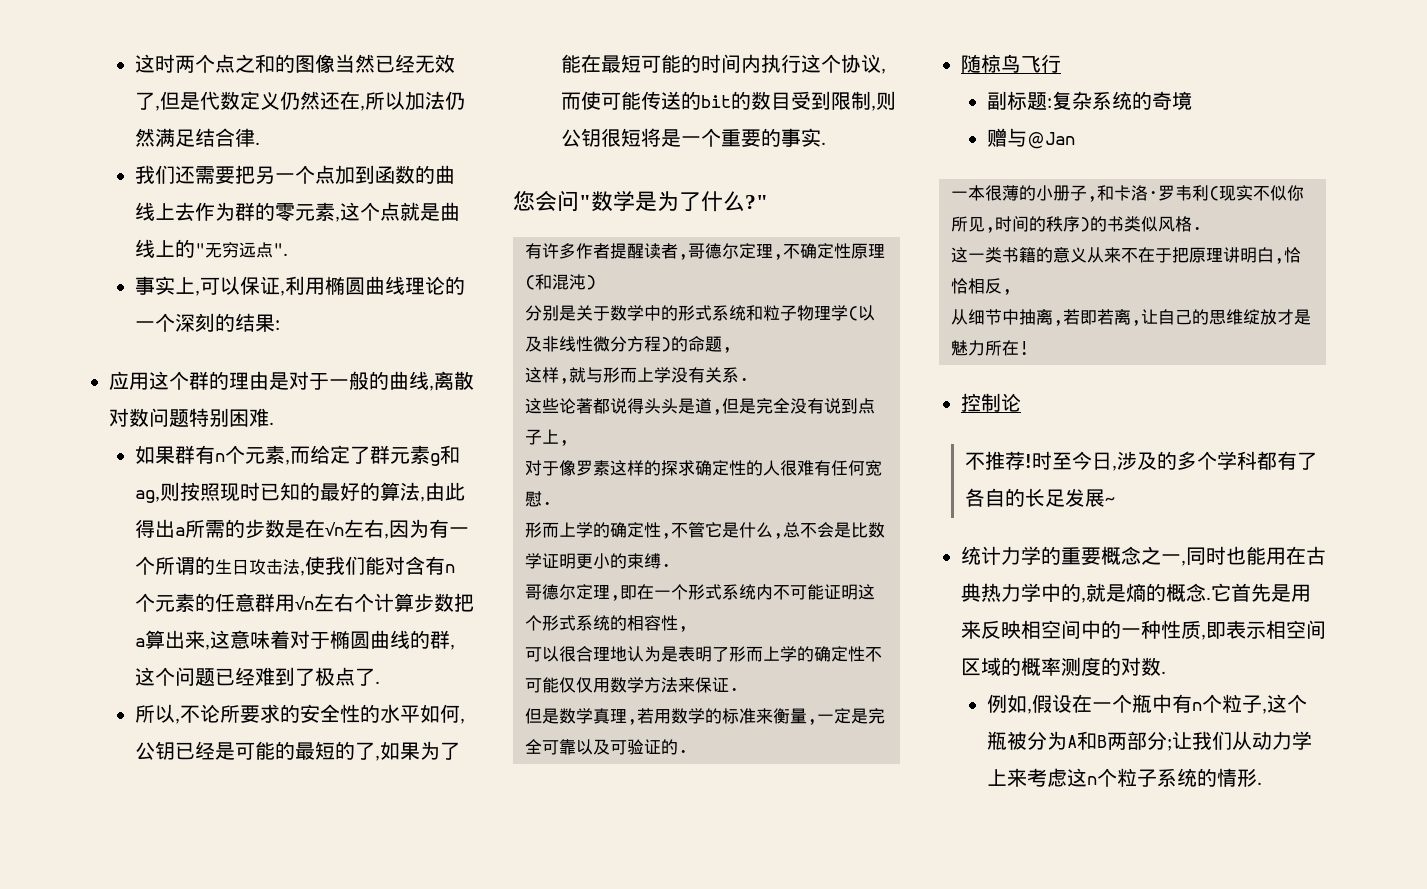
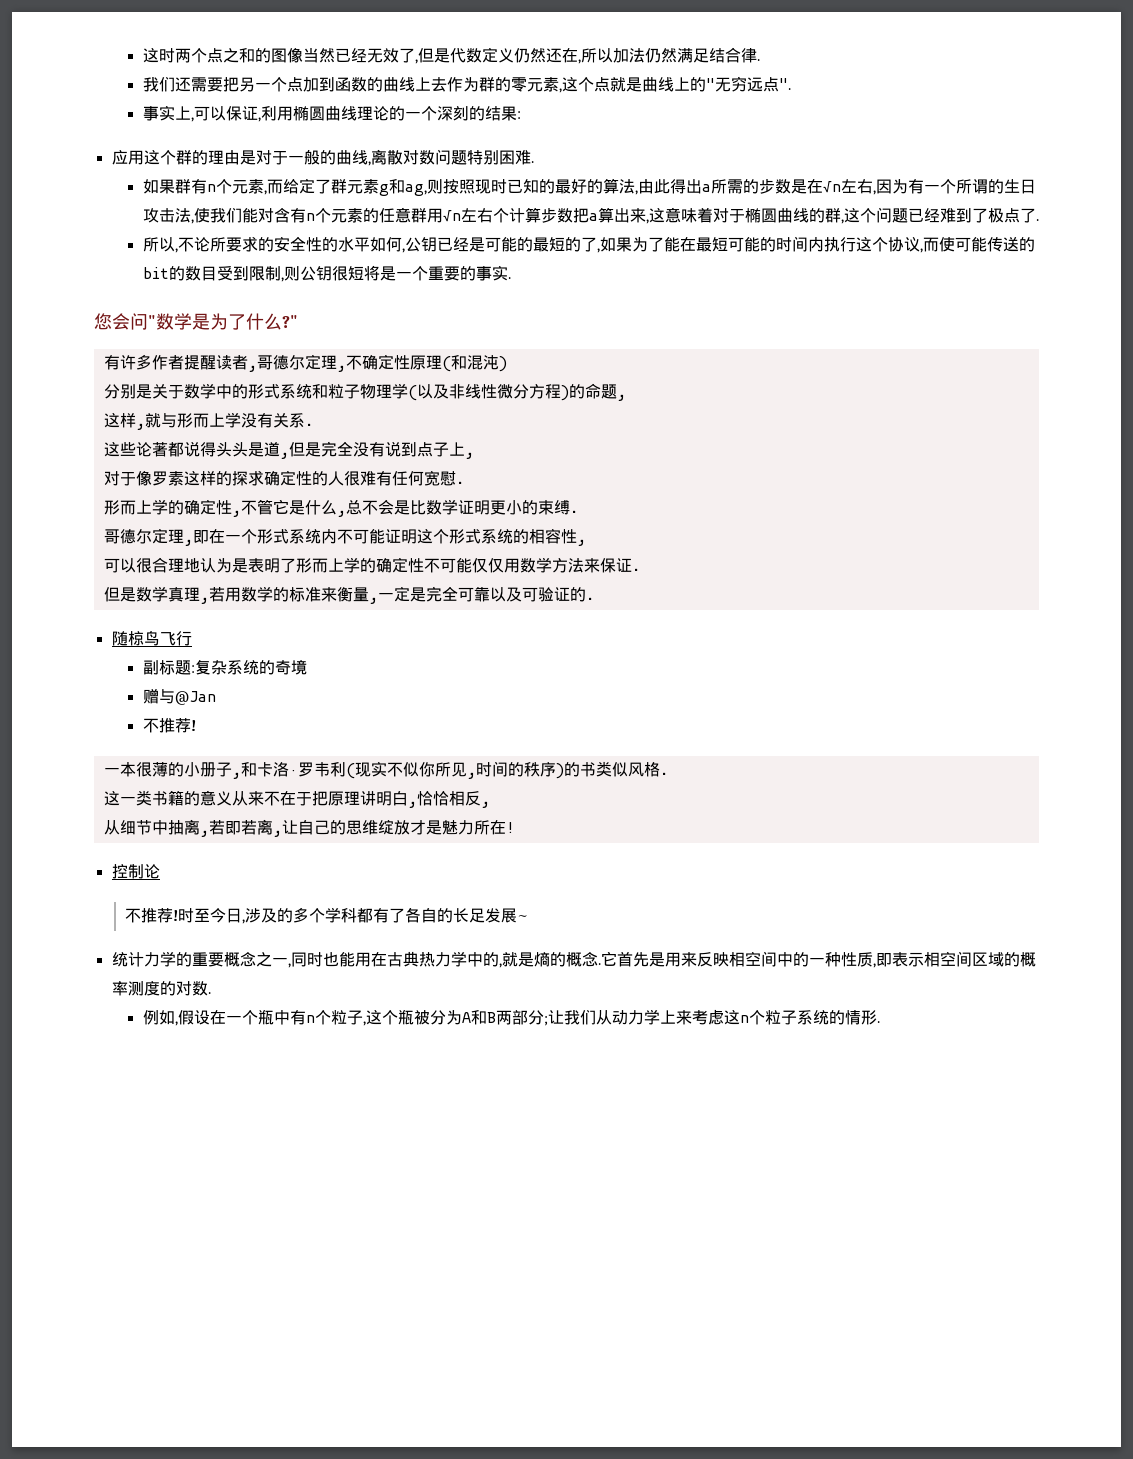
  赠与@Jan
+ 不推荐!

